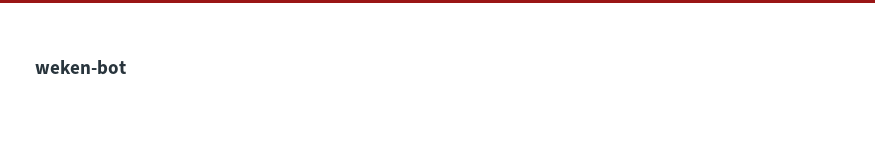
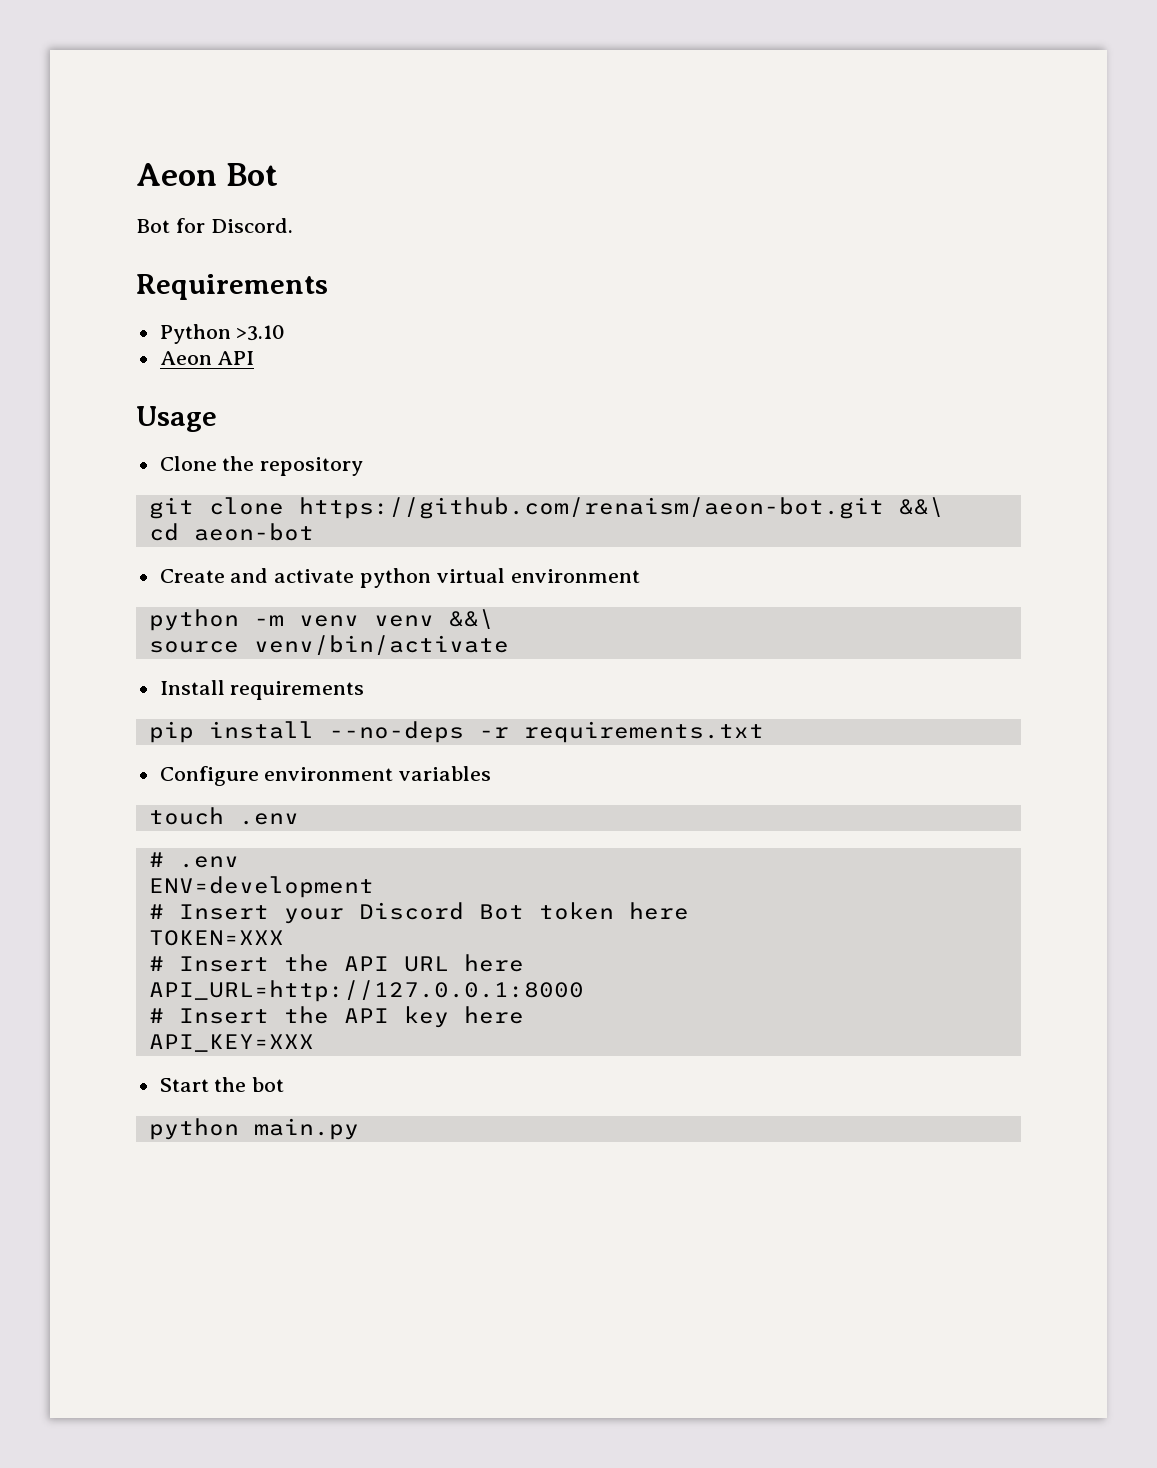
- weken-bot
+ Aeon Bot
+ Bot for Discord.
+ Requirements
+ Python >3.10
+ Aeon API
+ Usage
+ Clone the repository
+ git clone https://github.com/renaism/aeon-bot.git &&\
+ cd aeon-bot
+ Create and activate python virtual environment
+ python -m venv venv &&\
+ source venv/bin/activate
+ Install requirements
+ pip install --no-deps -r requirements.txt
+ Configure environment variables
+ touch .env
+ # .env
+ ENV=development
+ # Insert your Discord Bot token here
+ TOKEN=XXX
+ # Insert the API URL here
+ API_URL=http://127.0.0.1:8000
+ # Insert the API key here
+ API_KEY=XXX
+ Start the bot
+ python main.py

